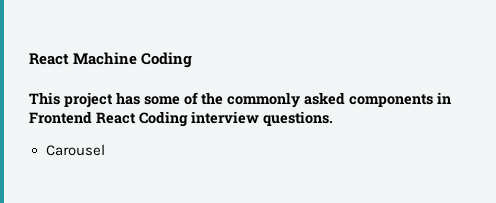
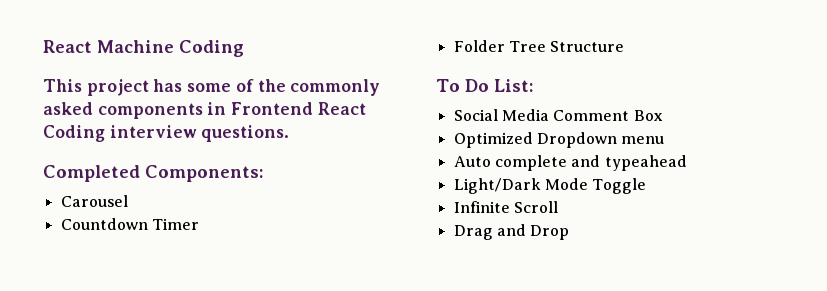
+ Completed Components:
+ Countdown Timer
+ Folder Tree Structure
+ To Do List:
+ Social Media Comment Box
+ Optimized Dropdown menu
+ Auto complete and typeahead
+ Light/Dark Mode Toggle
+ Infinite Scroll
+ Drag and Drop

